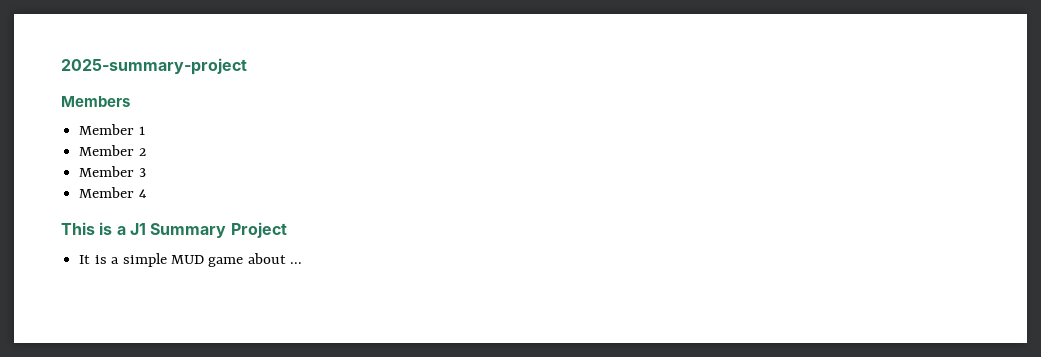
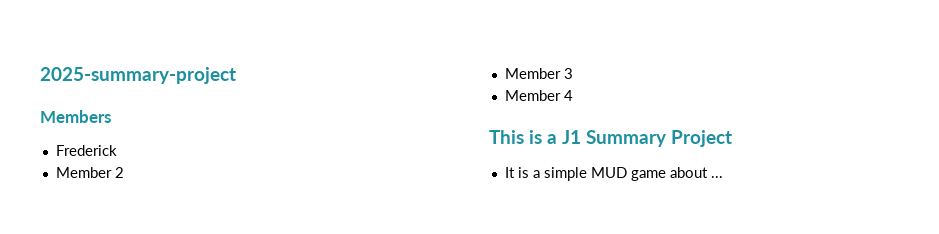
- Member 1
+ Frederick

